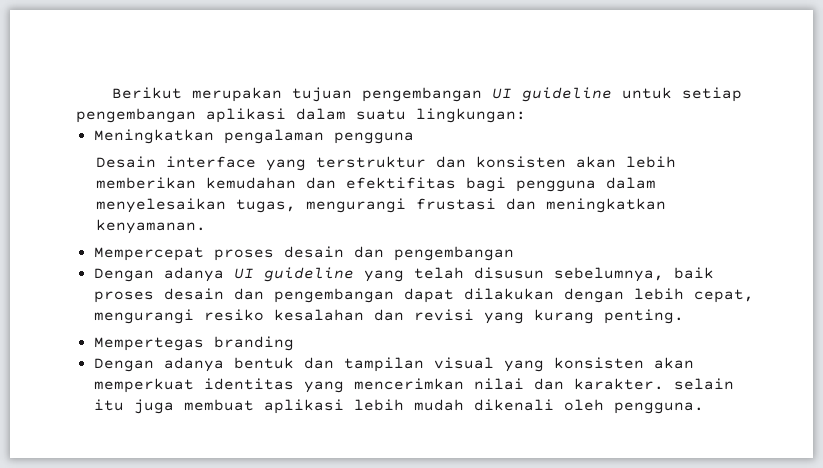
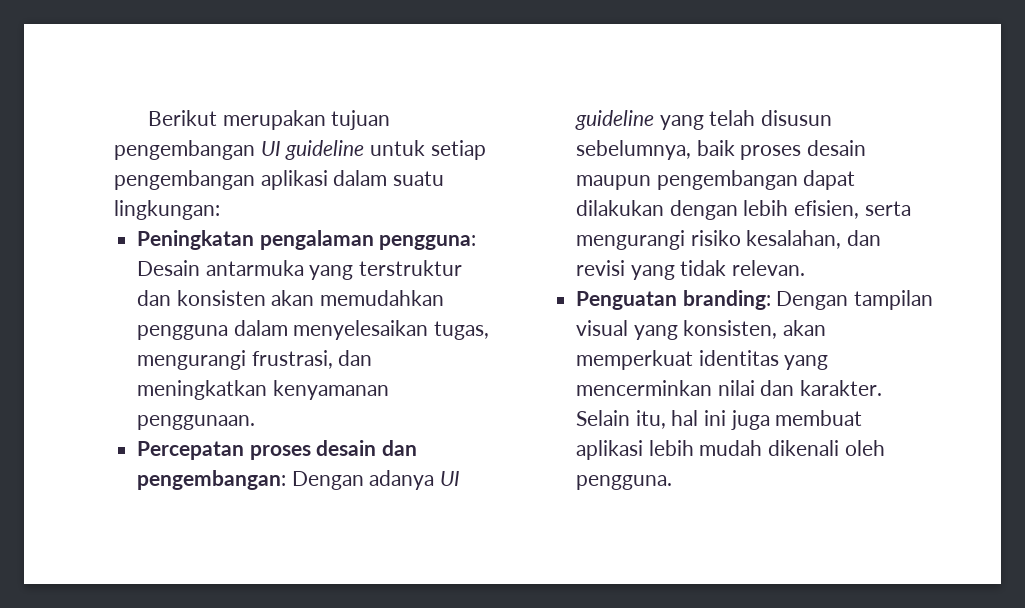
- Meningkatkan pengalaman pengguna
- Desain interface yang terstruktur dan konsisten akan lebih memberikan kemudahan dan efektifitas bagi pengguna dalam menyelesaikan tugas, mengurangi frustasi dan meningkatkan kenyamanan.
- Mempercepat proses desain dan pengembangan
- Dengan adanya UI guideline yang telah disusun sebelumnya, baik proses desain dan pengembangan dapat dilakukan dengan lebih cepat, mengurangi resiko kesalahan dan revisi yang kurang penting.
- Mempertegas branding
- Dengan adanya bentuk dan tampilan visual yang konsisten akan memperkuat identitas yang mencerimkan nilai dan karakter. selain itu juga membuat aplikasi lebih mudah dikenali oleh pengguna.
+ Peningkatan pengalaman pengguna: Desain antarmuka yang terstruktur dan konsisten akan memudahkan pengguna dalam menyelesaikan tugas, mengurangi frustrasi, dan meningkatkan kenyamanan penggunaan.
+ Percepatan proses desain dan pengembangan: Dengan adanya UI guideline yang telah disusun sebelumnya, baik proses desain maupun pengembangan dapat dilakukan dengan lebih efisien, serta mengurangi risiko kesalahan, dan revisi yang tidak relevan.
+ Penguatan branding: Dengan tampilan visual yang konsisten, akan memperkuat identitas yang mencerminkan nilai dan karakter. Selain itu, hal ini juga membuat aplikasi lebih mudah dikenali oleh pengguna.

